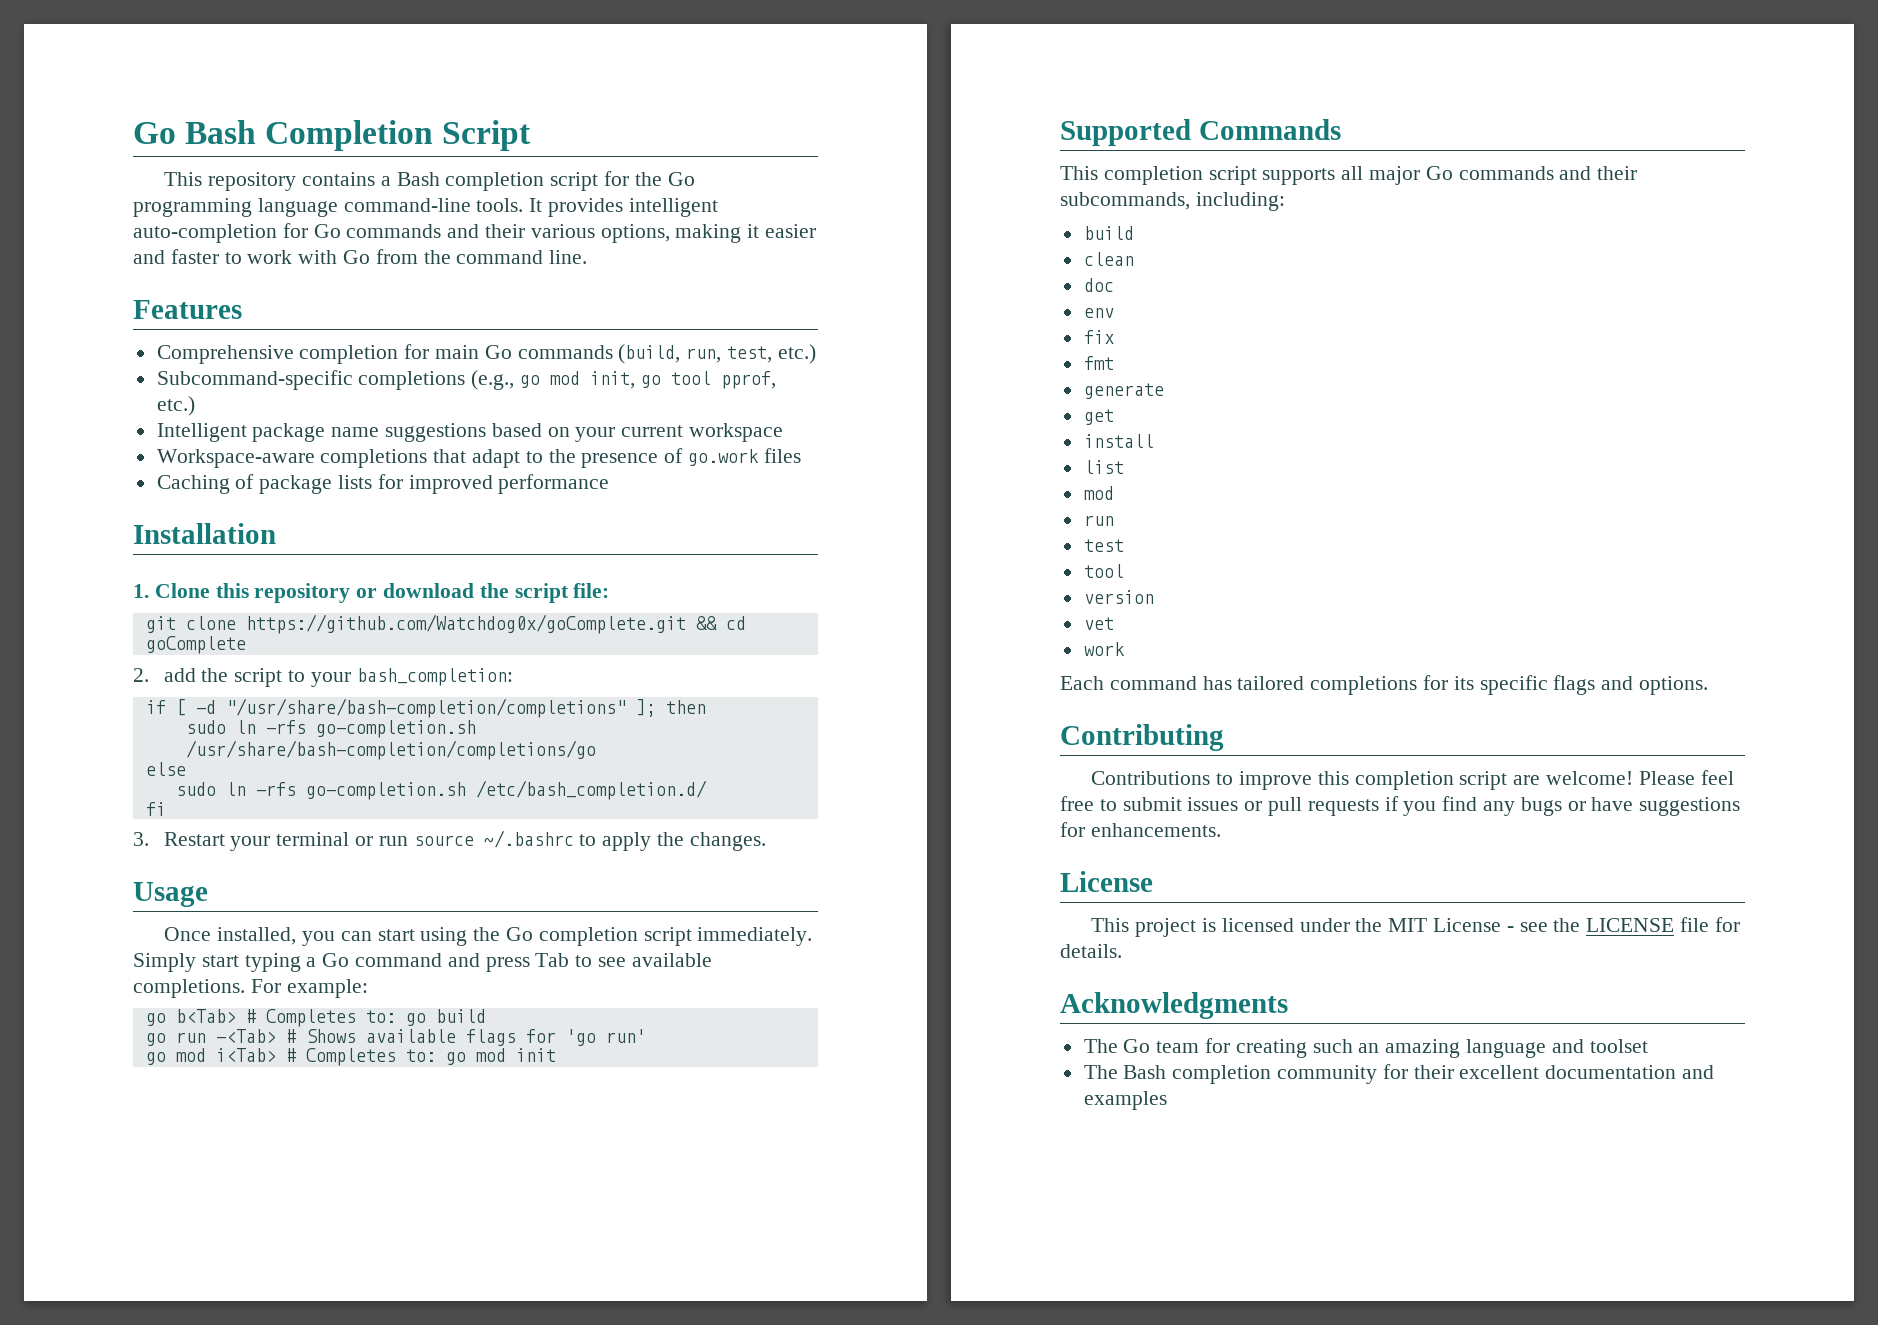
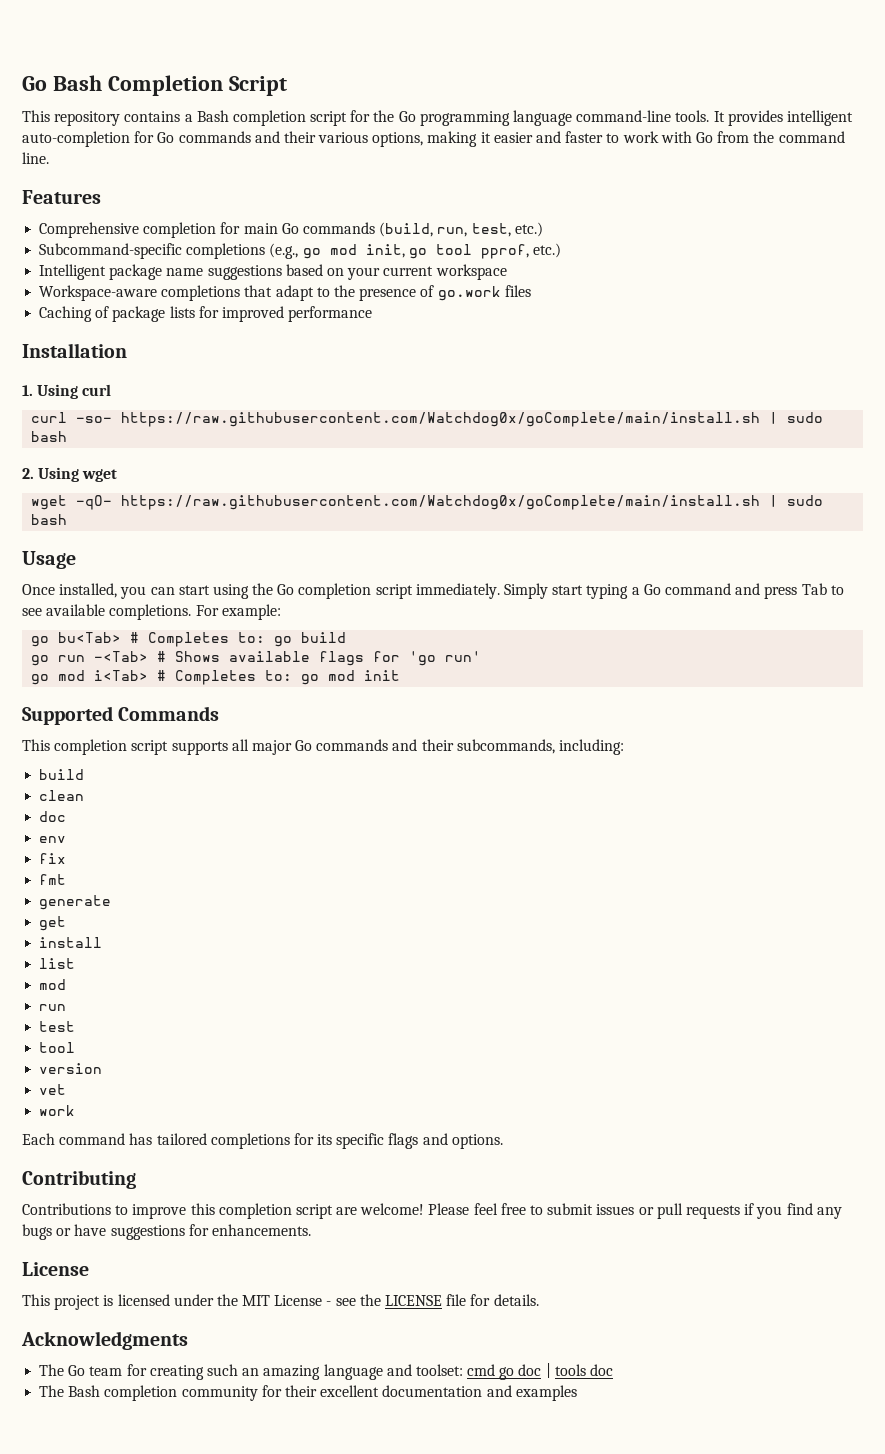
- 1. Clone this repository or download the script file:
- git clone https://github.com/Watchdog0x/goComplete.git && cd goComplete
- 2. add the script to your bash_completion:
- if [ -d "/usr/share/bash-completion/completions" ]; then
- sudo ln -rfs go-completion.sh /usr/share/bash-completion/completions/go
- else
- sudo ln -rfs go-completion.sh /etc/bash_completion.d/
- fi
- 3. Restart your terminal or run source ~/.bashrc to apply the changes.
+ 1. Using curl
+ curl -so- https://raw.githubusercontent.com/Watchdog0x/goComplete/main/install.sh | sudo bash
+ 2. Using wget
+ wget -qO- https://raw.githubusercontent.com/Watchdog0x/goComplete/main/install.sh | sudo bash
- go b<Tab> # Completes to: go build
+ go bu<Tab> # Completes to: go build
- The Go team for creating such an amazing language and toolset
+ The Go team for creating such an amazing language and toolset: cmd go doc | tools doc

